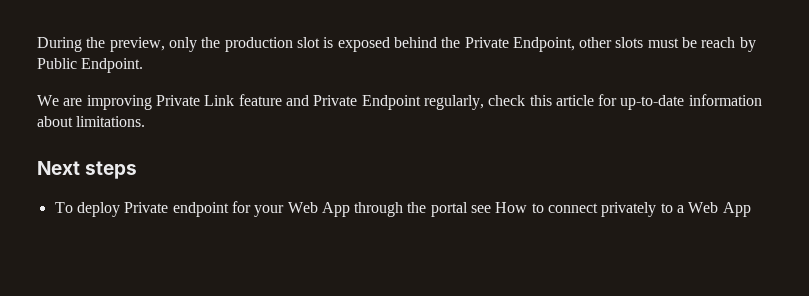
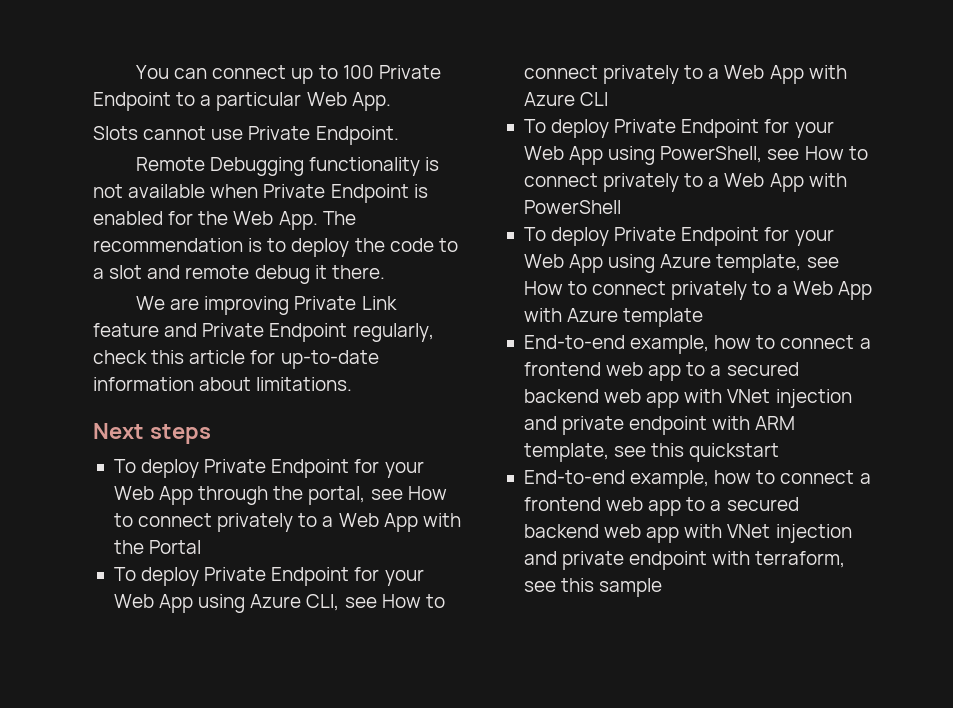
- During the preview, only the production slot is exposed behind the Private Endpoint, other slots must be reach by Public Endpoint.
+ You can connect up to 100 Private Endpoint to a particular Web App.
+ Slots cannot use Private Endpoint.
+ Remote Debugging functionality is not available when Private Endpoint is enabled for the Web App. The recommendation is to deploy the code to a slot and remote debug it there.
- To deploy Private endpoint for your Web App through the portal see How to connect privately to a Web App
+ To deploy Private Endpoint for your Web App through the portal, see How to connect privately to a Web App with the Portal
+ To deploy Private Endpoint for your Web App using Azure CLI, see How to connect privately to a Web App with Azure CLI
+ To deploy Private Endpoint for your Web App using PowerShell, see How to connect privately to a Web App with PowerShell
+ To deploy Private Endpoint for your Web App using Azure template, see How to connect privately to a Web App with Azure template
+ End-to-end example, how to connect a frontend web app to a secured backend web app with VNet injection and private endpoint with ARM template, see this quickstart
+ End-to-end example, how to connect a frontend web app to a secured backend web app with VNet injection and private endpoint with terraform, see this sample

